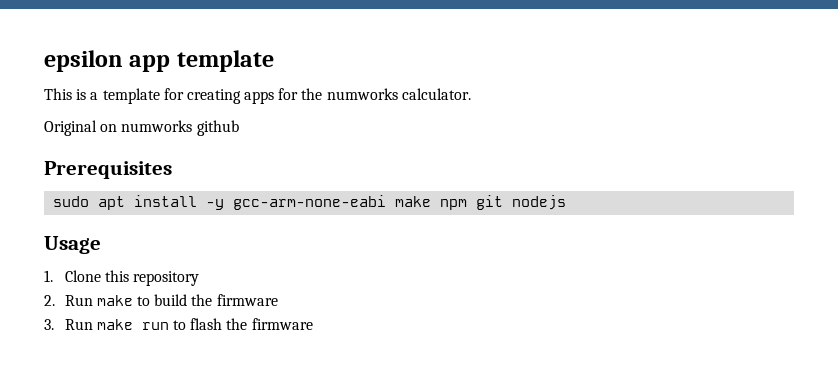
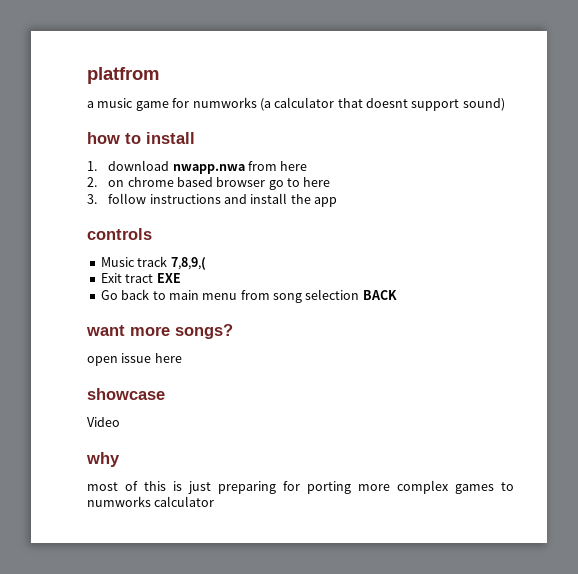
- epsilon app template
- This is a template for creating apps for the numworks calculator.
- Original on numworks github
- Prerequisites
- sudo apt install -y gcc-arm-none-eabi make npm git nodejs
- Usage
- 1. Clone this repository
- 2. Run make to build the firmware
- 3. Run make run to flash the firmware
+ platfrom
+ a music game for numworks (a calculator that doesnt support sound)
+ how to install
+ 1. download nwapp.nwa from here
+ 2. on chrome based browser go to here
+ 3. follow instructions and install the app
+ controls
+ Music track 7,8,9,(
+ Exit tract EXE
+ Go back to main menu from song selection BACK
+ want more songs?
+ open issue here
+ showcase
+ Video
+ why
+ most of this is just preparing for porting more complex games to numworks calculator

